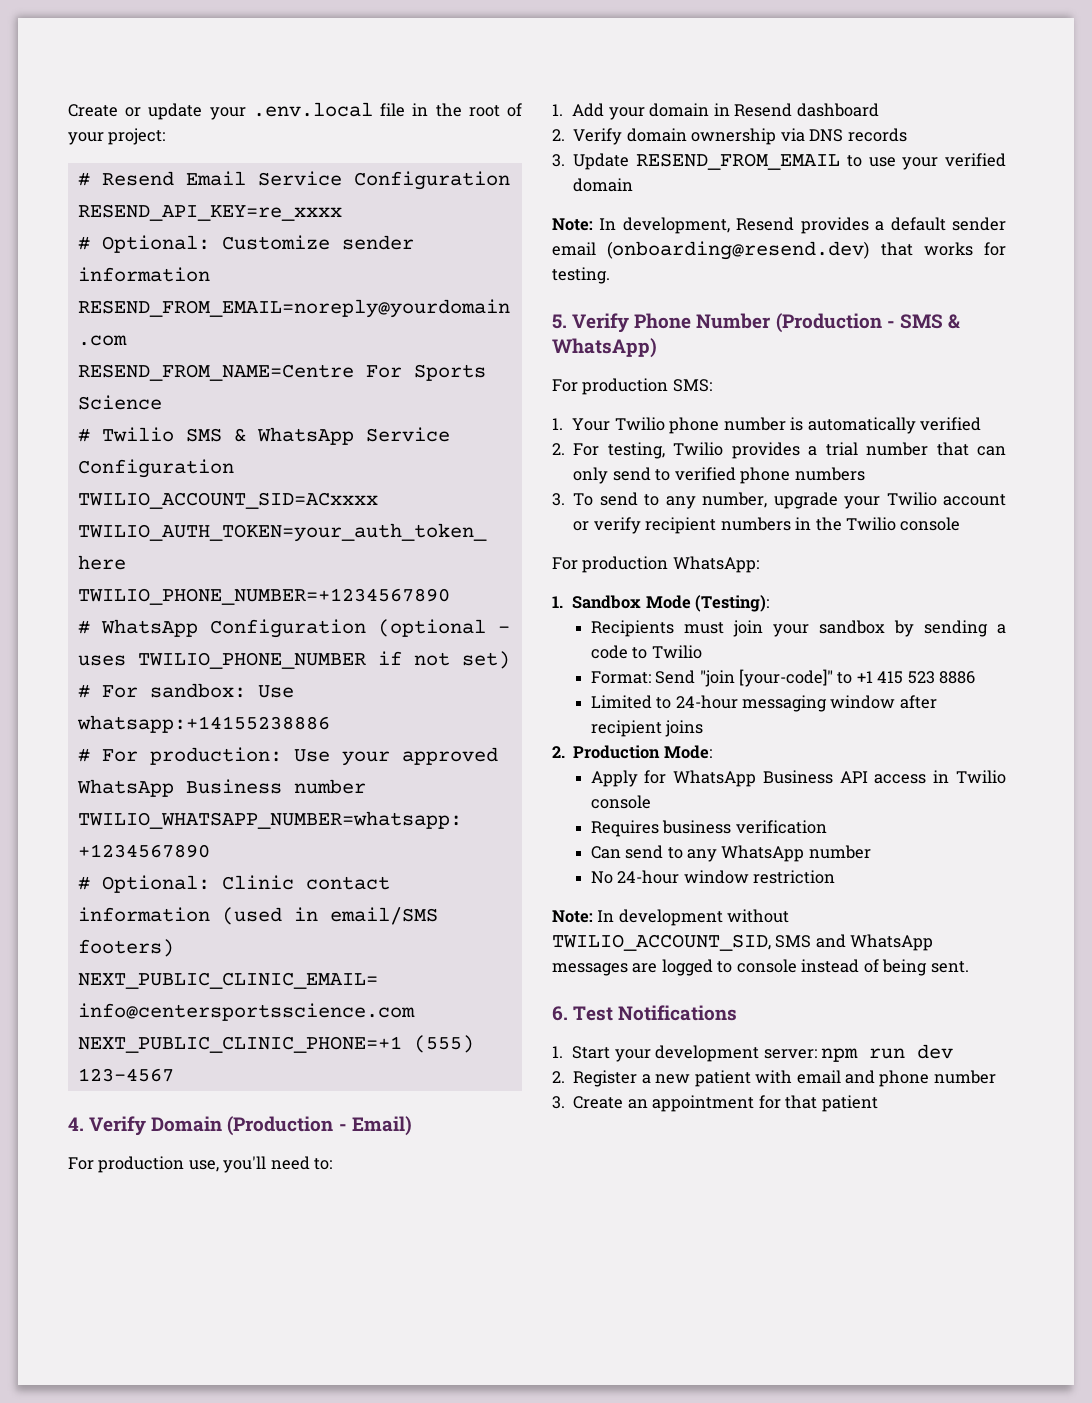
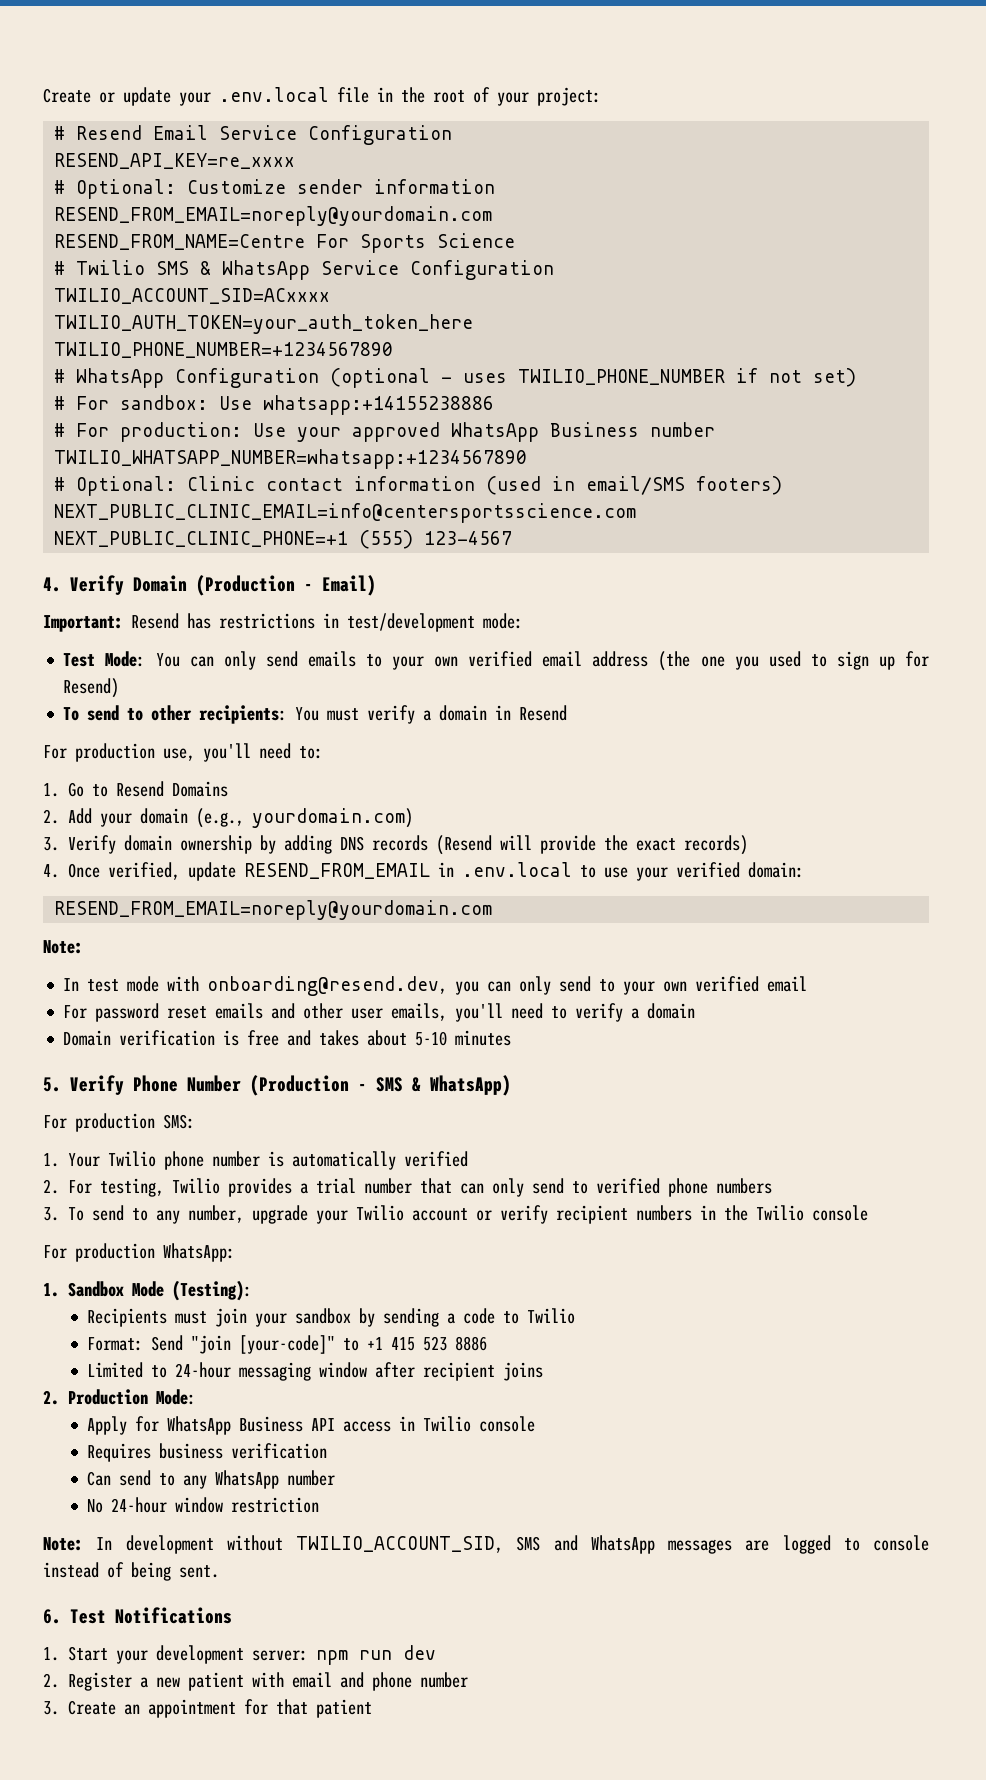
+ Important: Resend has restrictions in test/development mode:
+ Test Mode: You can only send emails to your own verified email address (the one you used to sign up for Resend)
+ To send to other recipients: You must verify a domain in Resend
- 1. Add your domain in Resend dashboard
- 2. Verify domain ownership via DNS records
- 3. Update RESEND_FROM_EMAIL to use your verified domain
- Note: In development, Resend provides a default sender email (onboarding@resend.dev) that works for testing.
+ 1. Go to Resend Domains
+ 2. Add your domain (e.g., yourdomain.com)
+ 3. Verify domain ownership by adding DNS records (Resend will provide the exact records)
+ 4. Once verified, update RESEND_FROM_EMAIL in .env.local to use your verified domain:
+ RESEND_FROM_EMAIL=noreply@yourdomain.com
+ Note:
+ In test mode with onboarding@resend.dev, you can only send to your own verified email
+ For password reset emails and other user emails, you'll need to verify a domain
+ Domain verification is free and takes about 5-10 minutes

